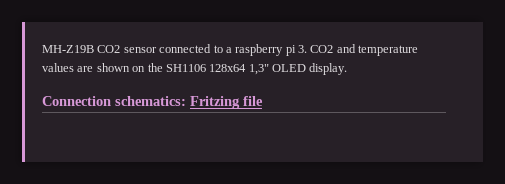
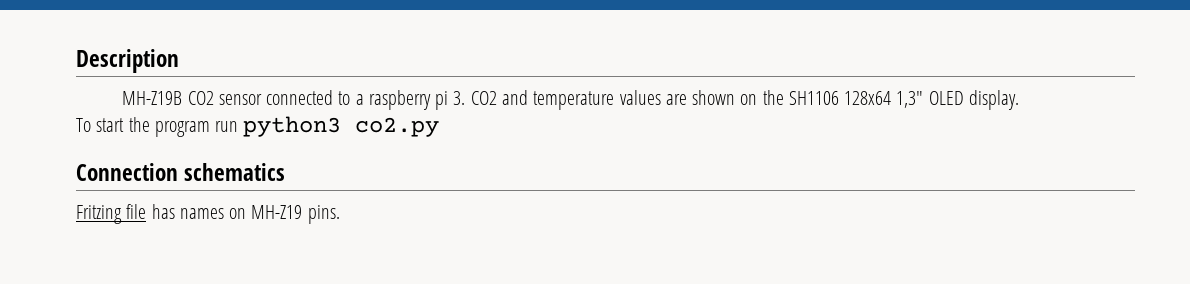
+ Description
+ To start the program run python3 co2.py
- Connection schematics: Fritzing file
+ Connection schematics
+ Fritzing file has names on MH-Z19 pins.

